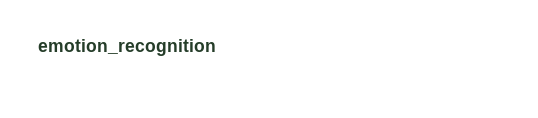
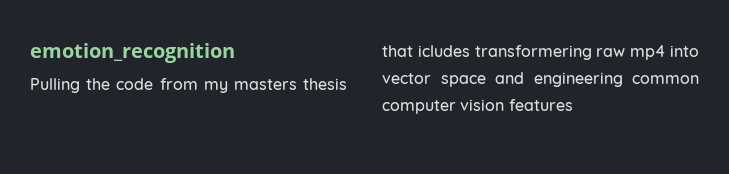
+ Pulling the code from my masters thesis that icludes transformering raw mp4 into vector space and engineering common computer vision features

